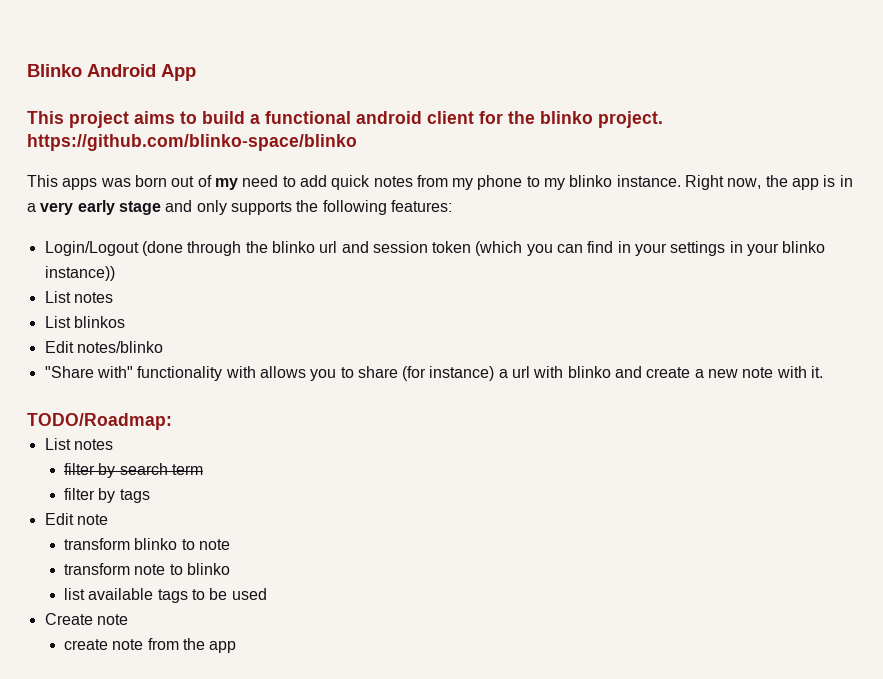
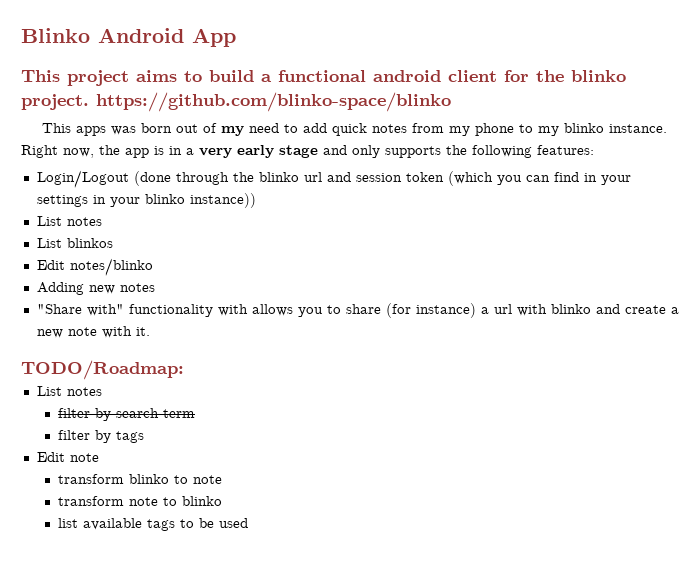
+ Adding new notes
- Create note
- create note from the app

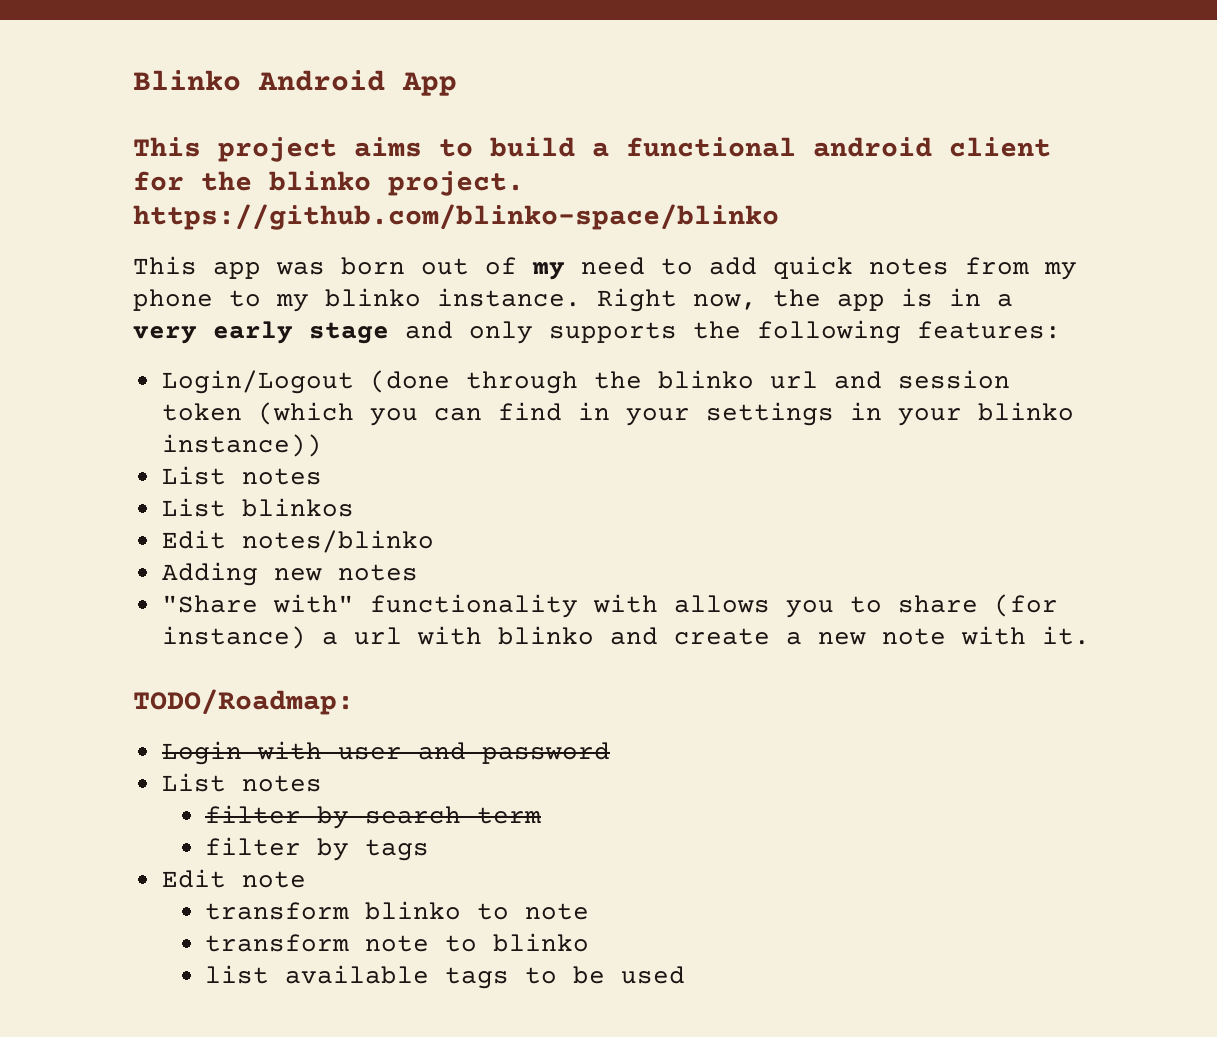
- This apps was born out of my need to add quick notes from my phone to my blinko instance.
+ This app was born out of my need to add quick notes from my phone to my blinko instance.
+ Login with user and password

